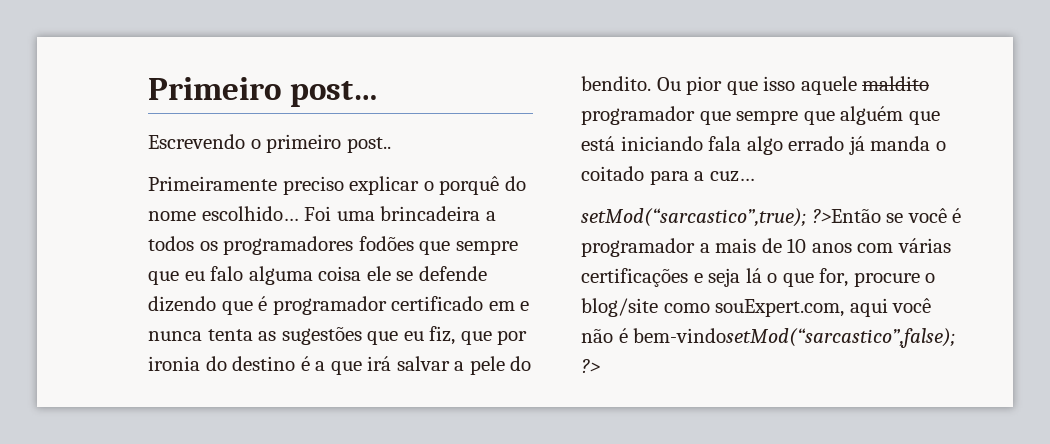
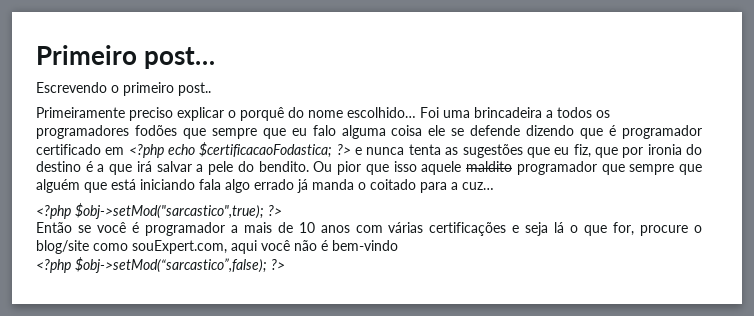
- Foi uma brincadeira a todos os programadores fodões que sempre que eu falo alguma coisa ele se defende dizendo que é programador certificado em e nunca tenta as sugestões que eu fiz, que por ironia do destino é a que irá salvar a pele do bendito.
+ Foi uma brincadeira a todos os programadores fodões que sempre que eu falo alguma coisa ele se defende dizendo que é programador certificado em <?php echo $certificacaoFodastica; ?> e nunca tenta as sugestões que eu fiz, que por ironia do destino é a que irá salvar a pele do bendito.
- setMod(“sarcastico”,true); ?>Então se você é programador a mais de 10 anos com várias certificações e seja lá o que for, procure o blog/site como souExpert.com, aqui você não é bem-vindosetMod(“sarcastico”,false); ?>
+ <?php $obj->setMod("sarcastico",true); ?>
+ Então se você é programador a mais de 10 anos com várias certificações e seja lá o que for, procure o blog/site como souExpert.com, aqui você não é bem-vindo
+ <?php $obj->setMod(“sarcastico”,false); ?>

